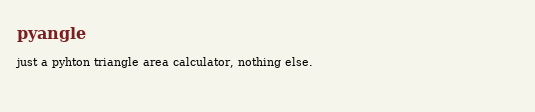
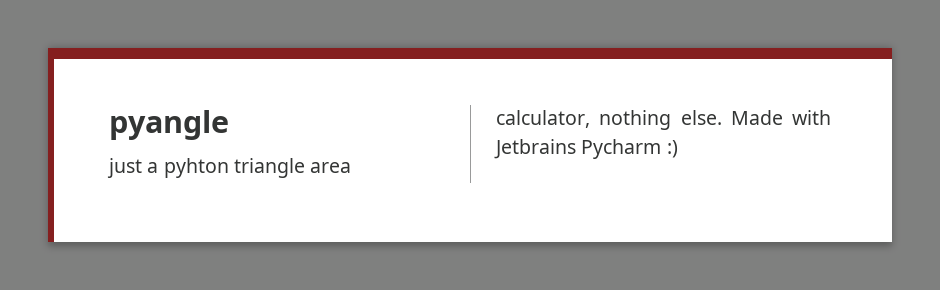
+ Made with Jetbrains Pycharm :)

